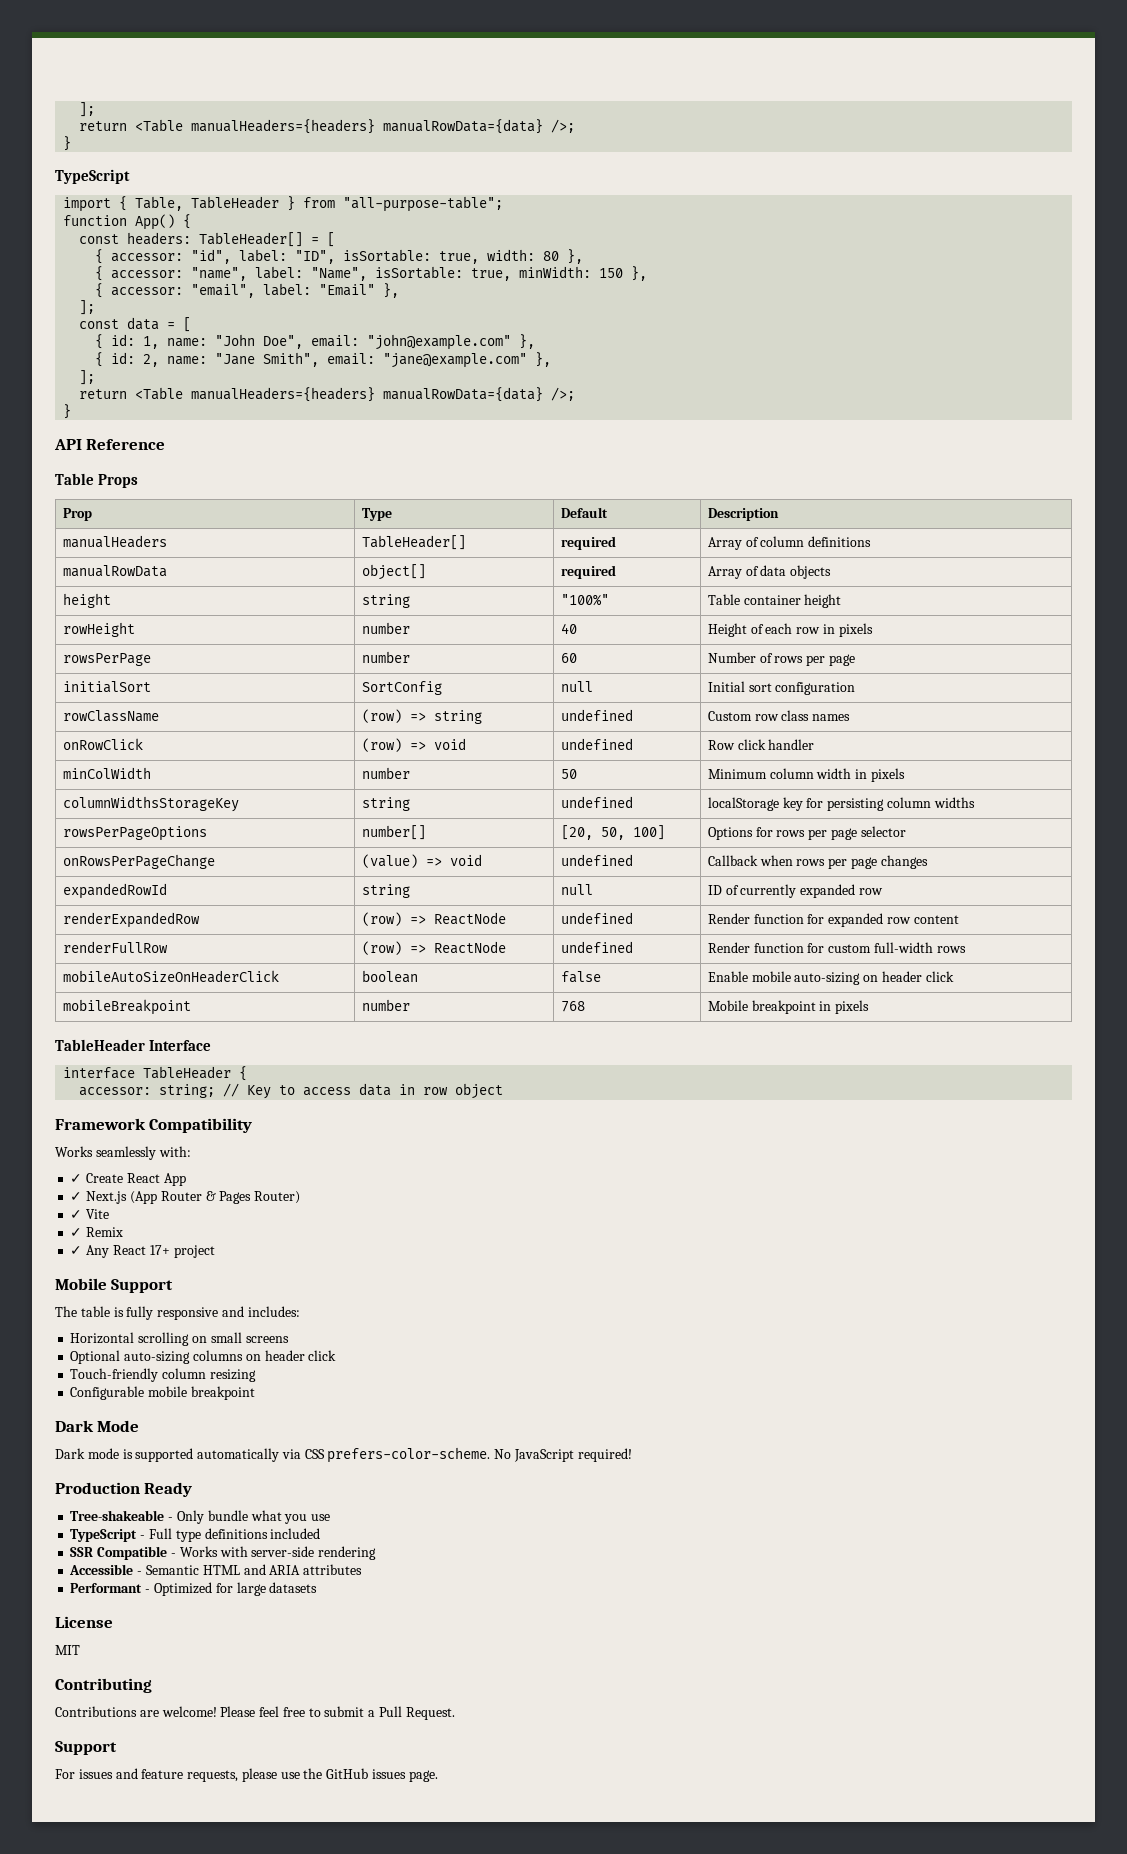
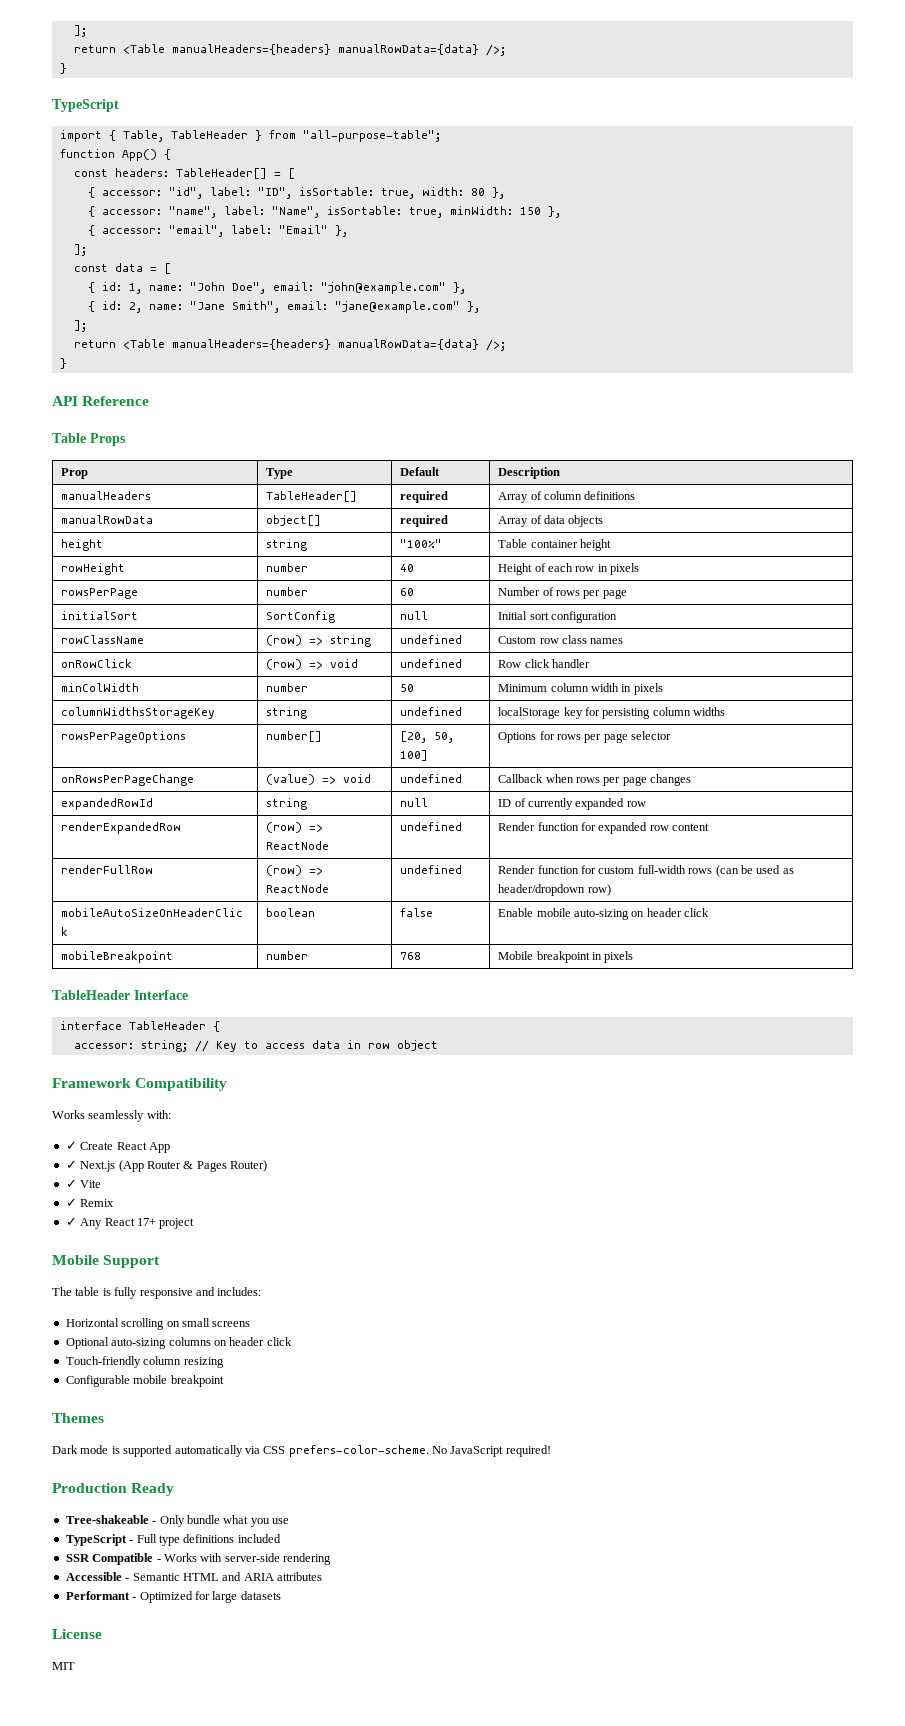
- renderFullRow | (row) => ReactNode | undefined | Render function for custom full-width rows
+ renderFullRow | (row) => ReactNode | undefined | Render function for custom full-width rows (can be used as header/dropdown row)
- Dark Mode
+ Themes
- Contributing
- Contributions are welcome! Please feel free to submit a Pull Request.
- Support
- For issues and feature requests, please use the GitHub issues page.

